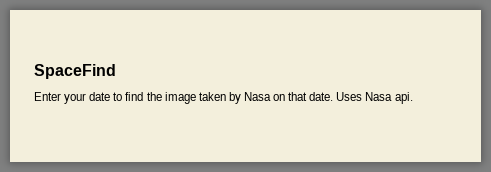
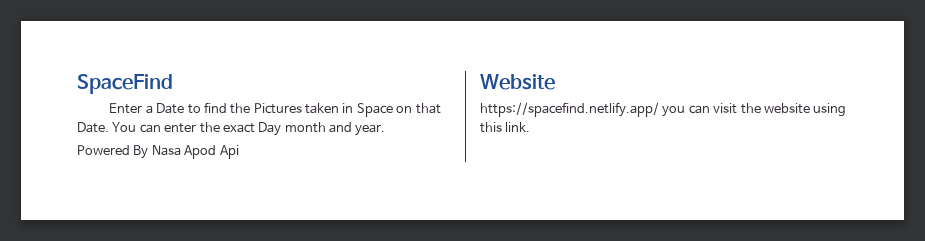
- Enter your date to find the image taken by Nasa on that date. Uses Nasa api.
+ Enter a Date to find the Pictures taken in Space on that Date. You can enter the exact Day month and year.
+ Powered By Nasa Apod Api
+ Website
+ https://spacefind.netlify.app/ you can visit the website using this link.

